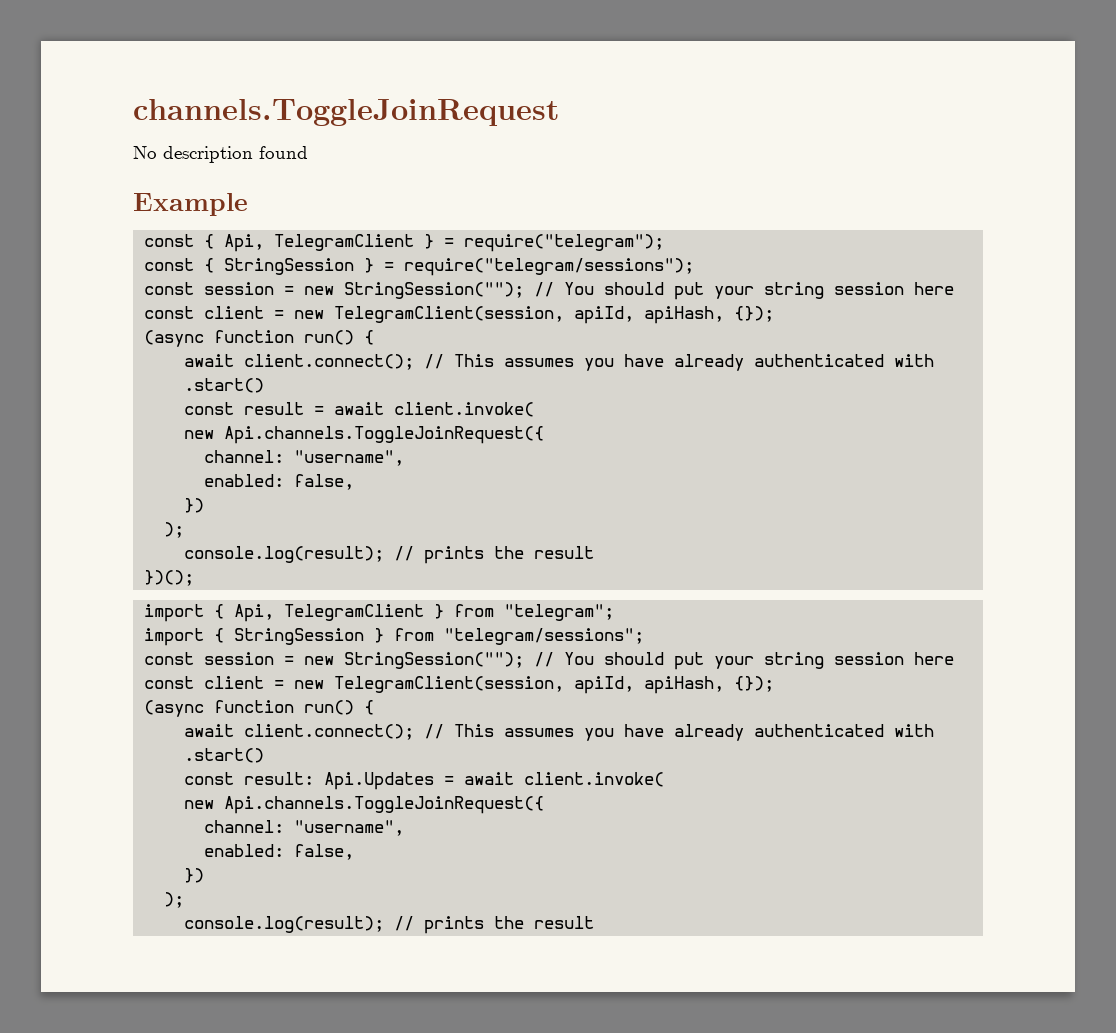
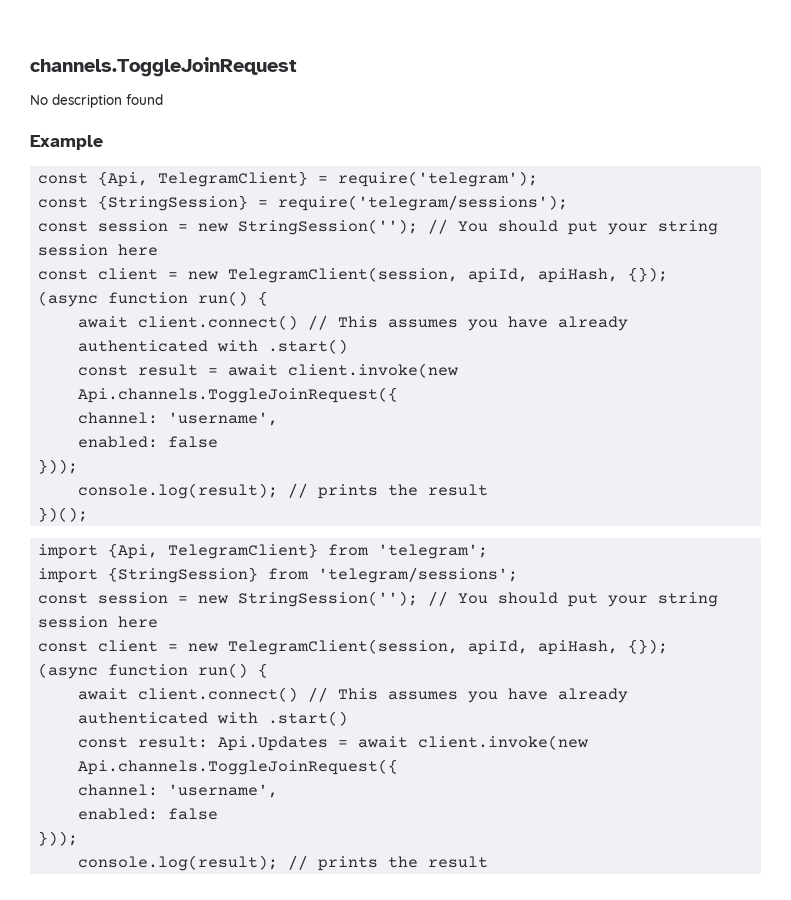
- const { Api, TelegramClient } = require("telegram");
- const { StringSession } = require("telegram/sessions");
- const session = new StringSession(""); // You should put your string session here
+ const {Api, TelegramClient} = require('telegram');
+ const {StringSession} = require('telegram/sessions');
+ const session = new StringSession(''); // You should put your string session here
  const client = new TelegramClient(session, apiId, apiHash, {});
  (async function run() {
- await client.connect(); // This assumes you have already authenticated with .start()
+ await client.connect() // This assumes you have already authenticated with .start()
- const result = await client.invoke(
- new Api.channels.ToggleJoinRequest({
- channel: "username",
- enabled: false,
- })
- );
+ const result = await client.invoke(new Api.channels.ToggleJoinRequest({
+ channel: 'username',
+ enabled: false
+ }));
- import { Api, TelegramClient } from "telegram";
- import { StringSession } from "telegram/sessions";
- const session = new StringSession(""); // You should put your string session here
+ import {Api, TelegramClient} from 'telegram';
+ import {StringSession} from 'telegram/sessions';
+ const session = new StringSession(''); // You should put your string session here
  const client = new TelegramClient(session, apiId, apiHash, {});
  (async function run() {
- await client.connect(); // This assumes you have already authenticated with .start()
+ await client.connect() // This assumes you have already authenticated with .start()
- const result: Api.Updates = await client.invoke(
- new Api.channels.ToggleJoinRequest({
- channel: "username",
- enabled: false,
- })
- );
+ const result: Api.Updates = await client.invoke(new Api.channels.ToggleJoinRequest({
+ channel: 'username',
+ enabled: false
+ }));

